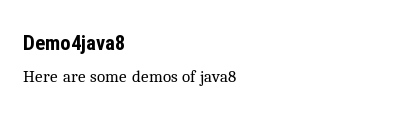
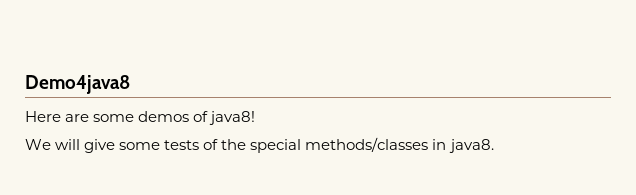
- Here are some demos of java8
+ Here are some demos of java8!
+ We will give some tests of the special methods/classes in java8.

